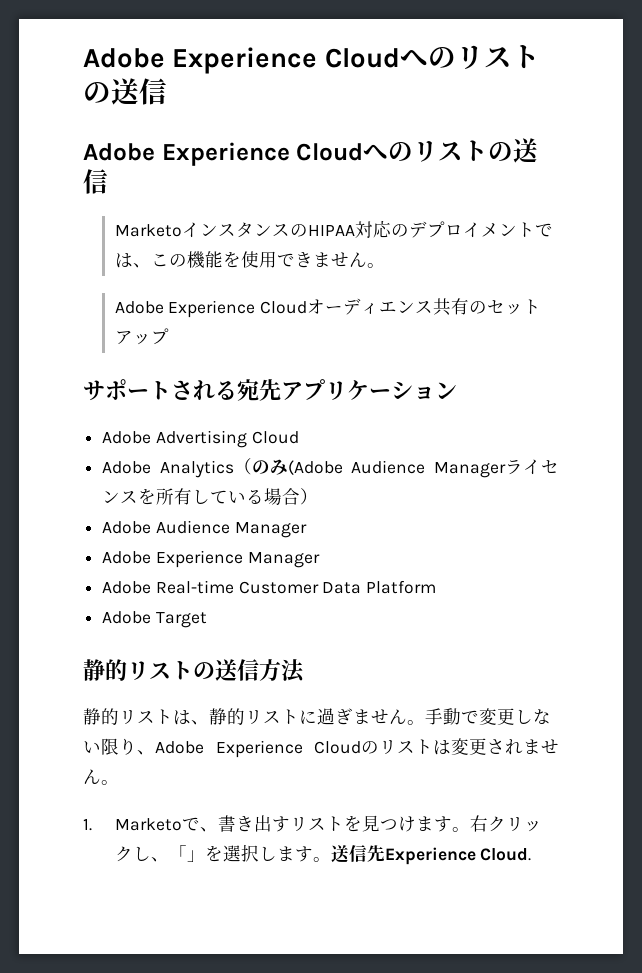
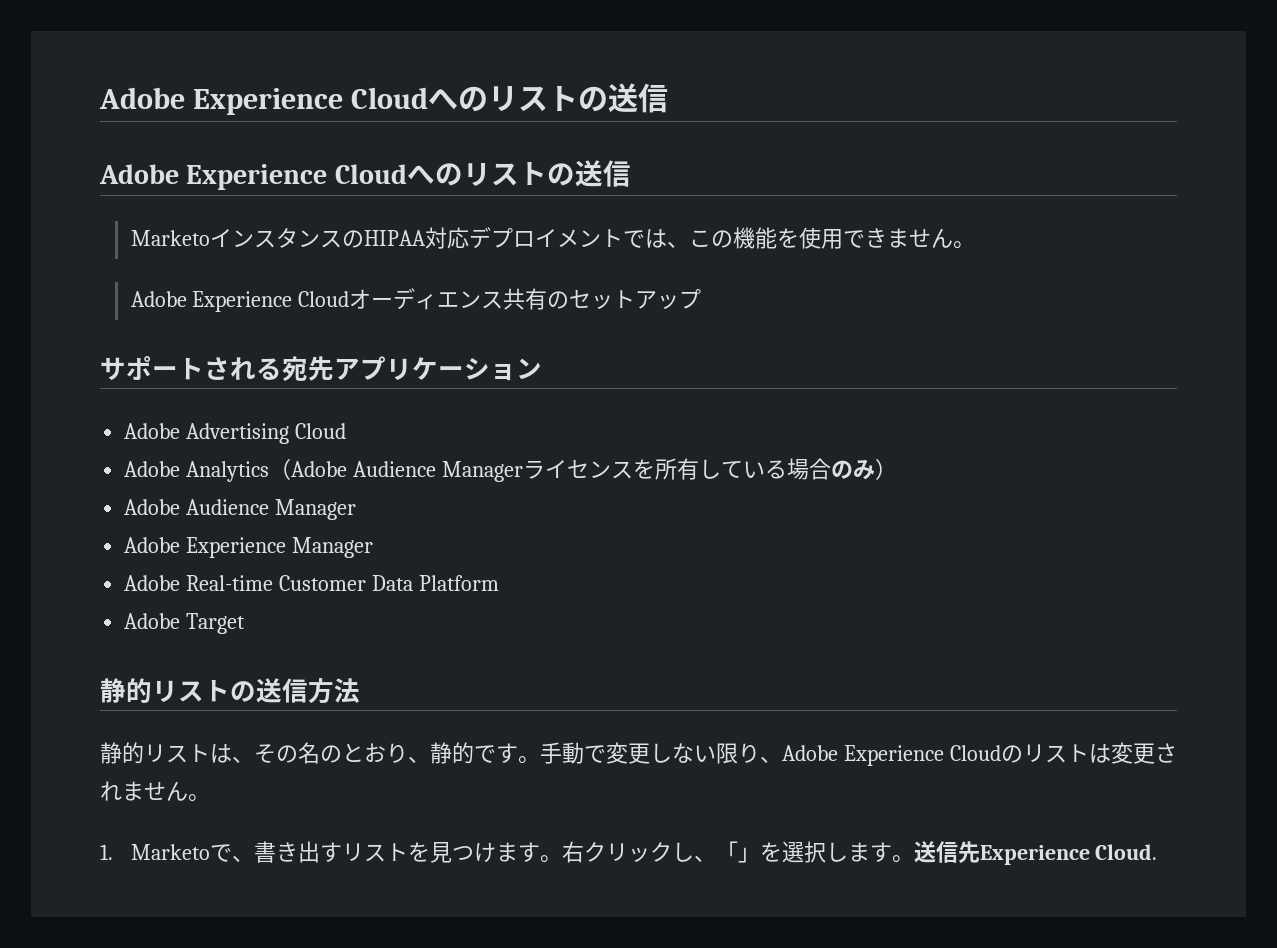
- MarketoインスタンスのHIPAA対応のデプロイメントでは、この機能を使用できません。
+ MarketoインスタンスのHIPAA対応デプロイメントでは、この機能を使用できません。
- Adobe Analytics（のみ(Adobe Audience Managerライセンスを所有している場合）
+ Adobe Analytics（Adobe Audience Managerライセンスを所有している場合のみ）
- 静的リストは、静的リストに過ぎません。
+ 静的リストは、その名のとおり、静的です。

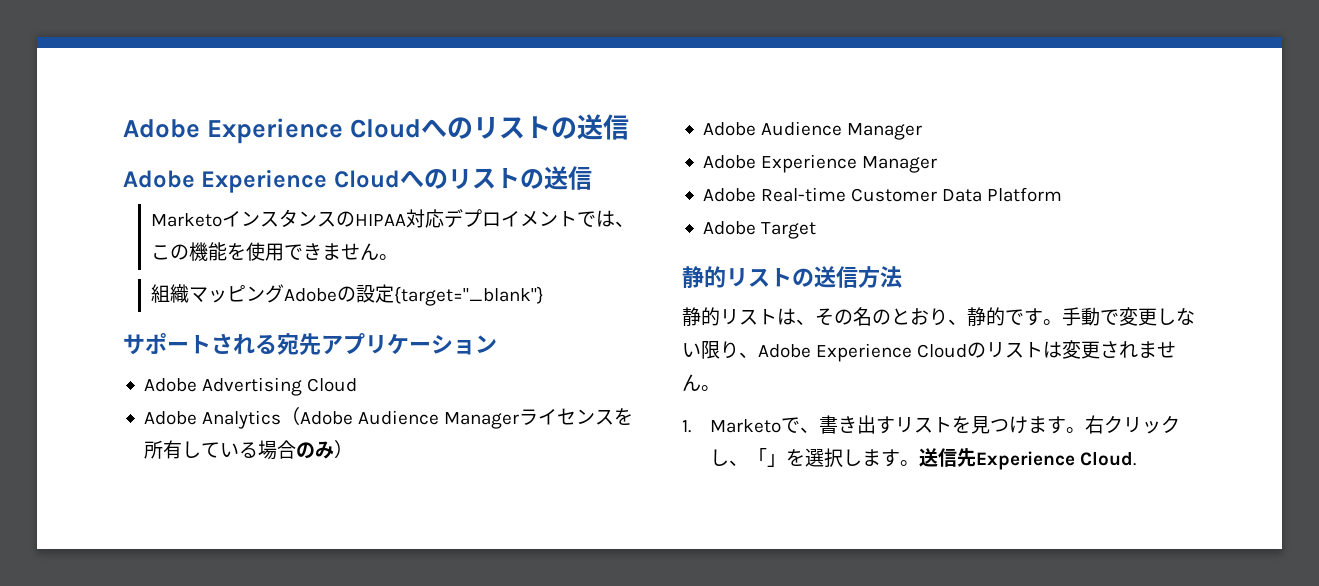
- Adobe Experience Cloudオーディエンス共有のセットアップ
+ 組織マッピングAdobeの設定{target="_blank"}

